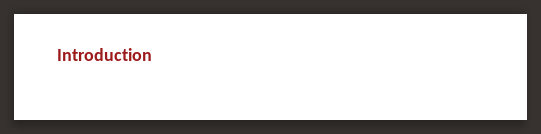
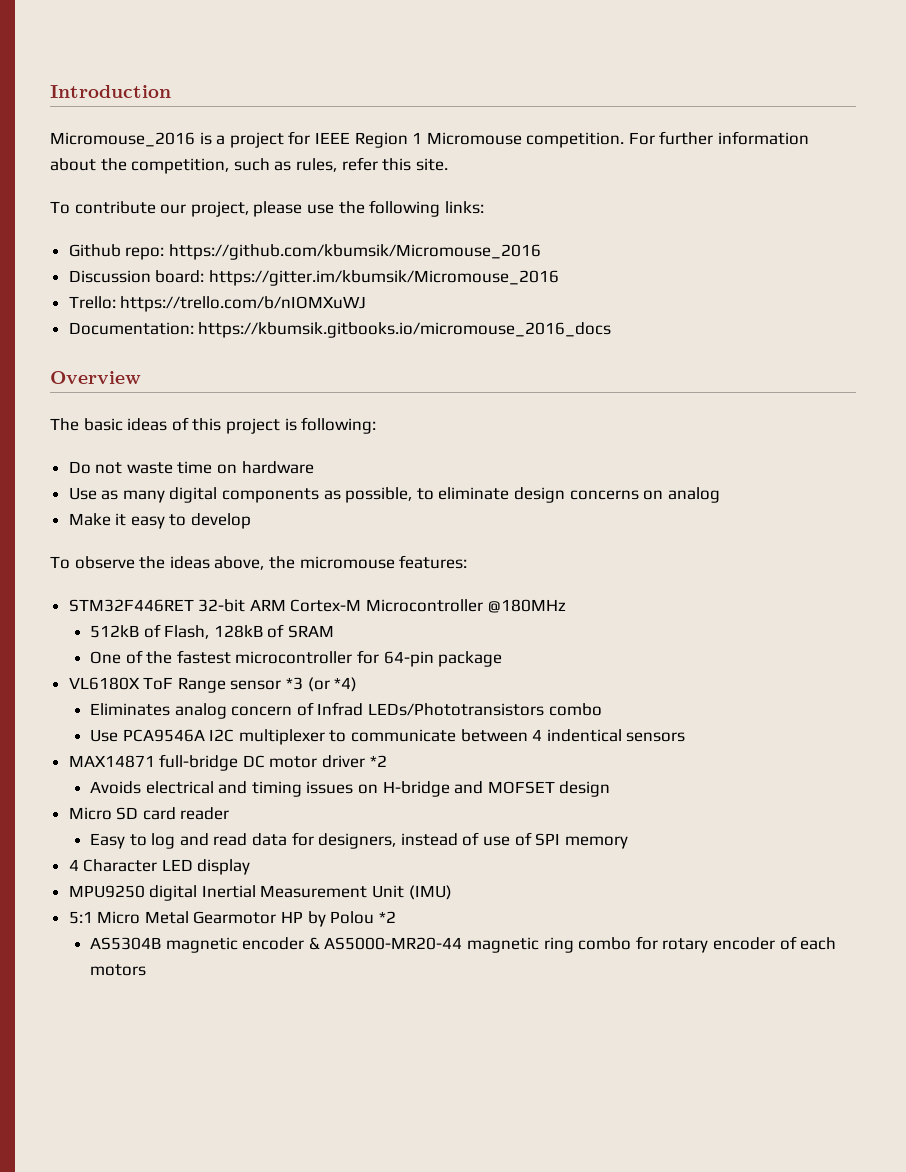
+ Micromouse_2016 is a project for IEEE Region 1 Micromouse competition. For further information about the competition, such as rules, refer this site.
+ To contribute our project, please use the following links:
+ Github repo: https://github.com/kbumsik/Micromouse_2016
+ Discussion board: https://gitter.im/kbumsik/Micromouse_2016
+ Trello: https://trello.com/b/nIOMXuWJ
+ Documentation: https://kbumsik.gitbooks.io/micromouse_2016_docs
+ Overview
+ The basic ideas of this project is following:
+ Do not waste time on hardware
+ Use as many digital components as possible, to eliminate design concerns on analog
+ Make it easy to develop
+ To observe the ideas above, the micromouse features:
+ STM32F446RET 32-bit ARM Cortex-M Microcontroller @180MHz
+ 512kB of Flash, 128kB of SRAM
+ One of the fastest microcontroller for 64-pin package
+ VL6180X ToF Range sensor *3 (or *4)
+ Eliminates analog concern of Infrad LEDs/Phototransistors combo
+ Use PCA9546A I2C multiplexer to communicate between 4 indentical sensors
+ MAX14871 full-bridge DC motor driver *2
+ Avoids electrical and timing issues on H-bridge and MOFSET design
+ Micro SD card reader
+ Easy to log and read data for designers, instead of use of SPI memory
+ 4 Character LED display
+ MPU9250 digital Inertial Measurement Unit (IMU)
+ 5:1 Micro Metal Gearmotor HP by Polou *2
+ AS5304B magnetic encoder & AS5000-MR20-44 magnetic ring combo for rotary encoder of each motors

